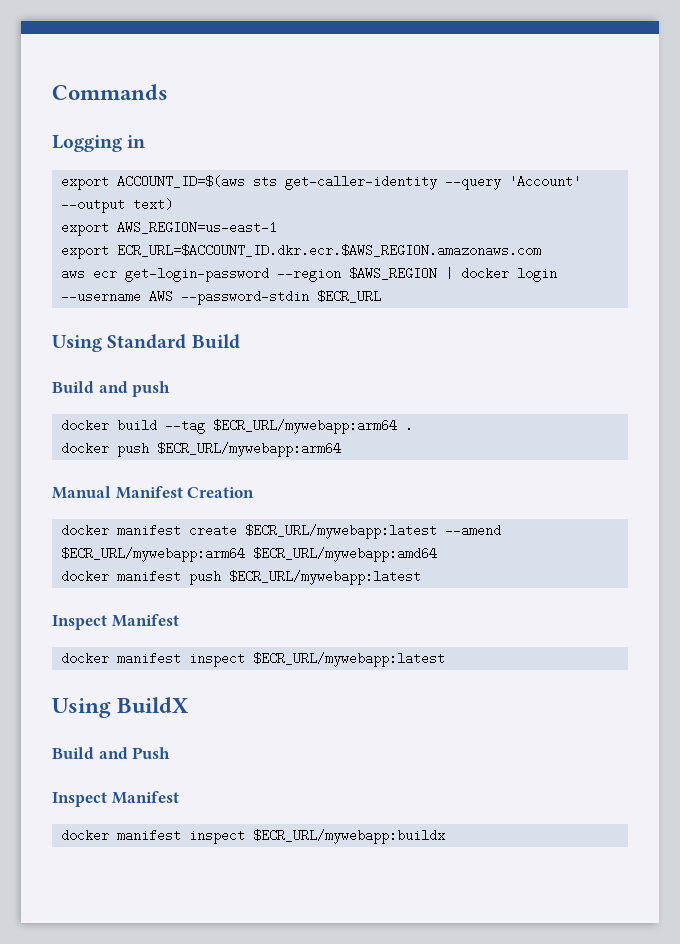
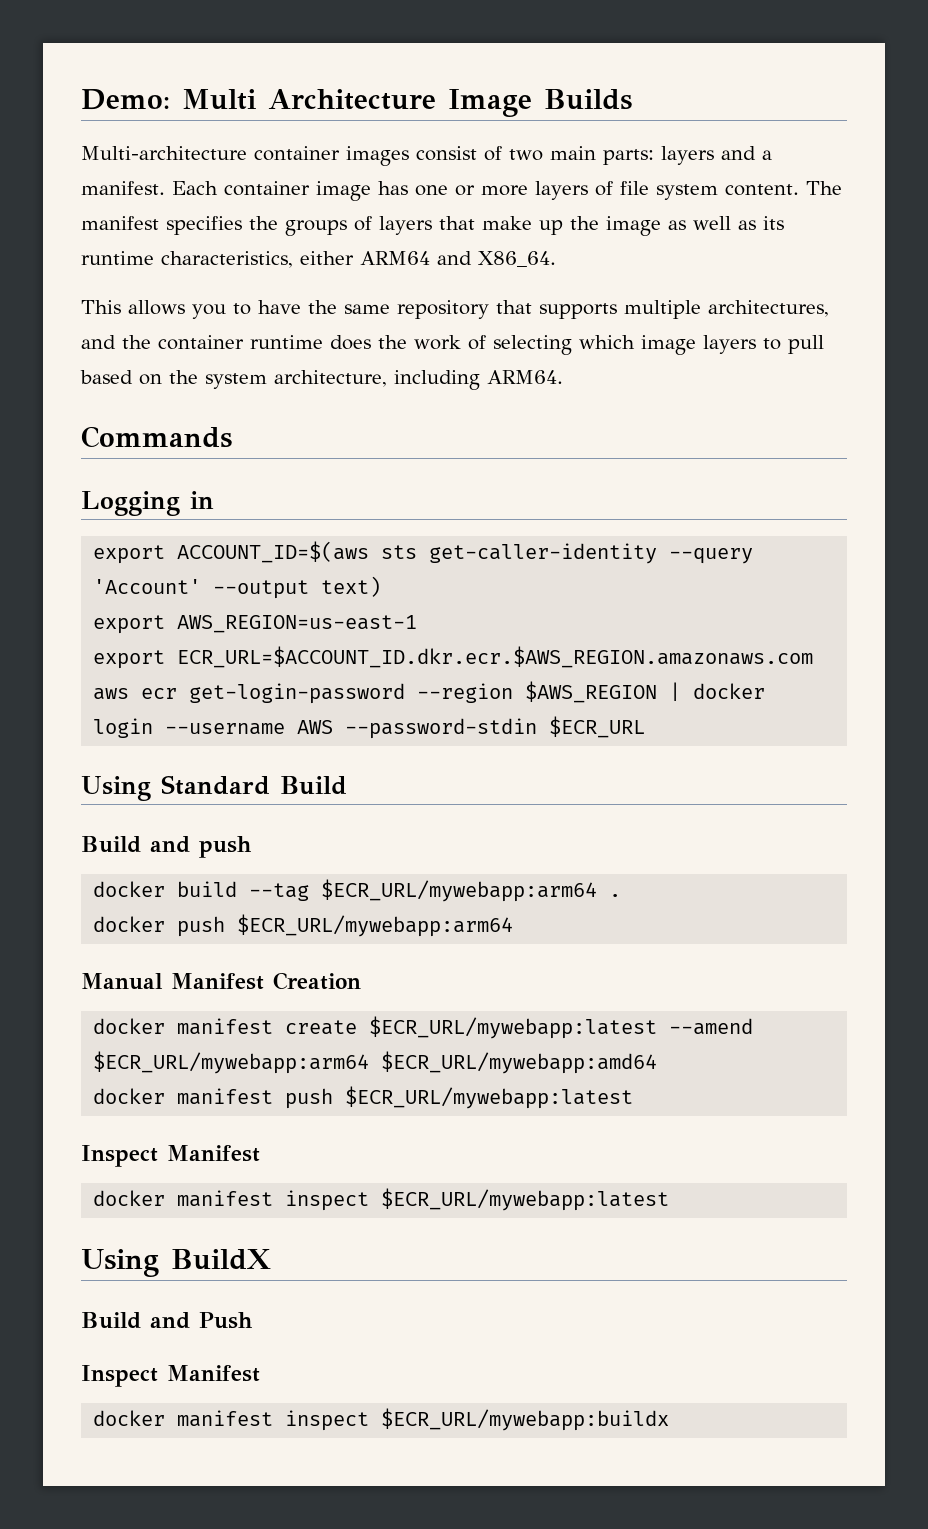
+ Demo: Multi Architecture Image Builds
+ Multi-architecture container images consist of two main parts: layers and a manifest. Each container image has one or more layers of file system content. The manifest specifies the groups of layers that make up the image as well as its runtime characteristics, either ARM64 and X86_64.
+ This allows you to have the same repository that supports multiple architectures, and the container runtime does the work of selecting which image layers to pull based on the system architecture, including ARM64.

